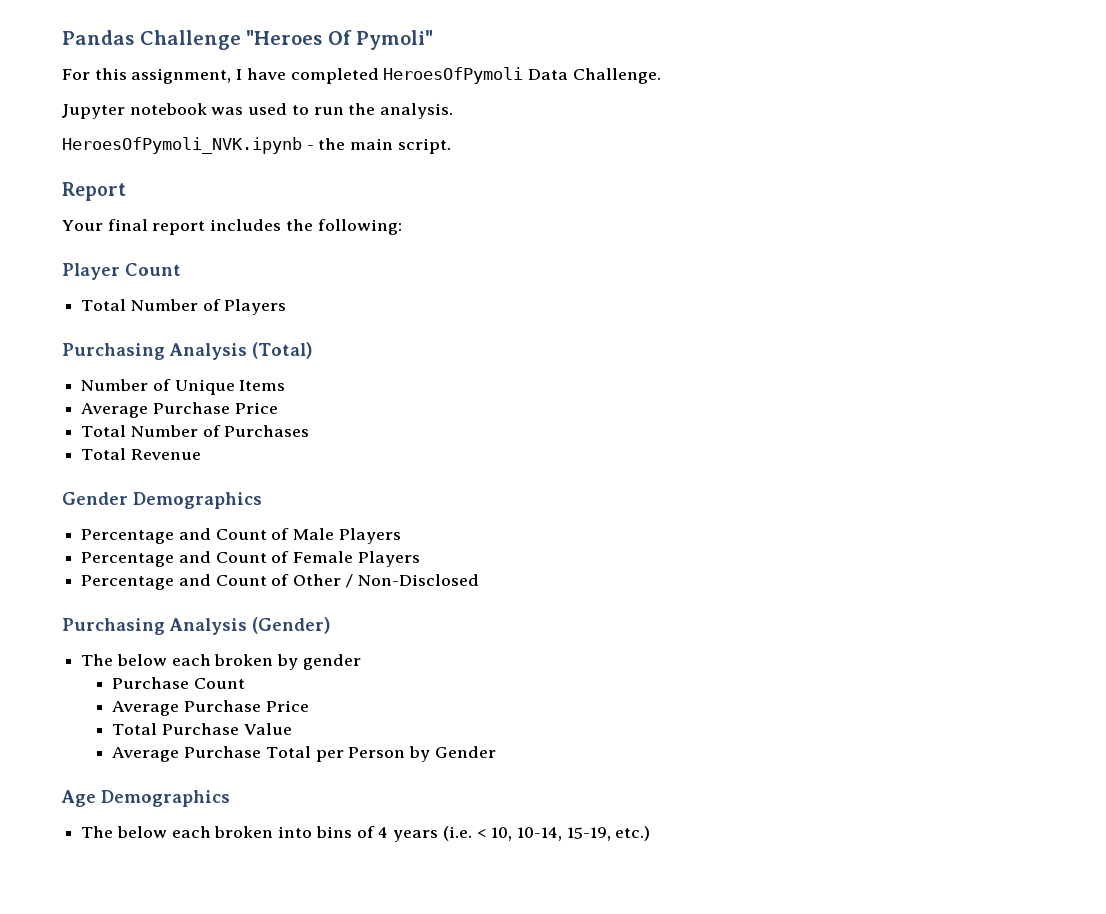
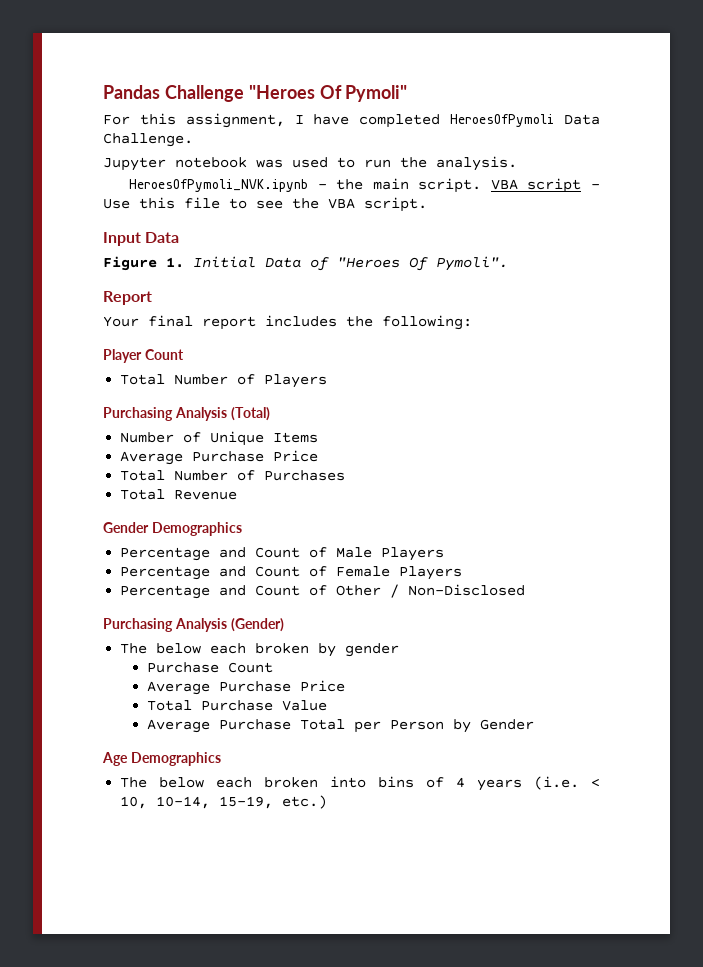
+ VBA script - Use this file to see the VBA script.
+ Input Data
+ Figure 1. Initial Data of "Heroes Of Pymoli".

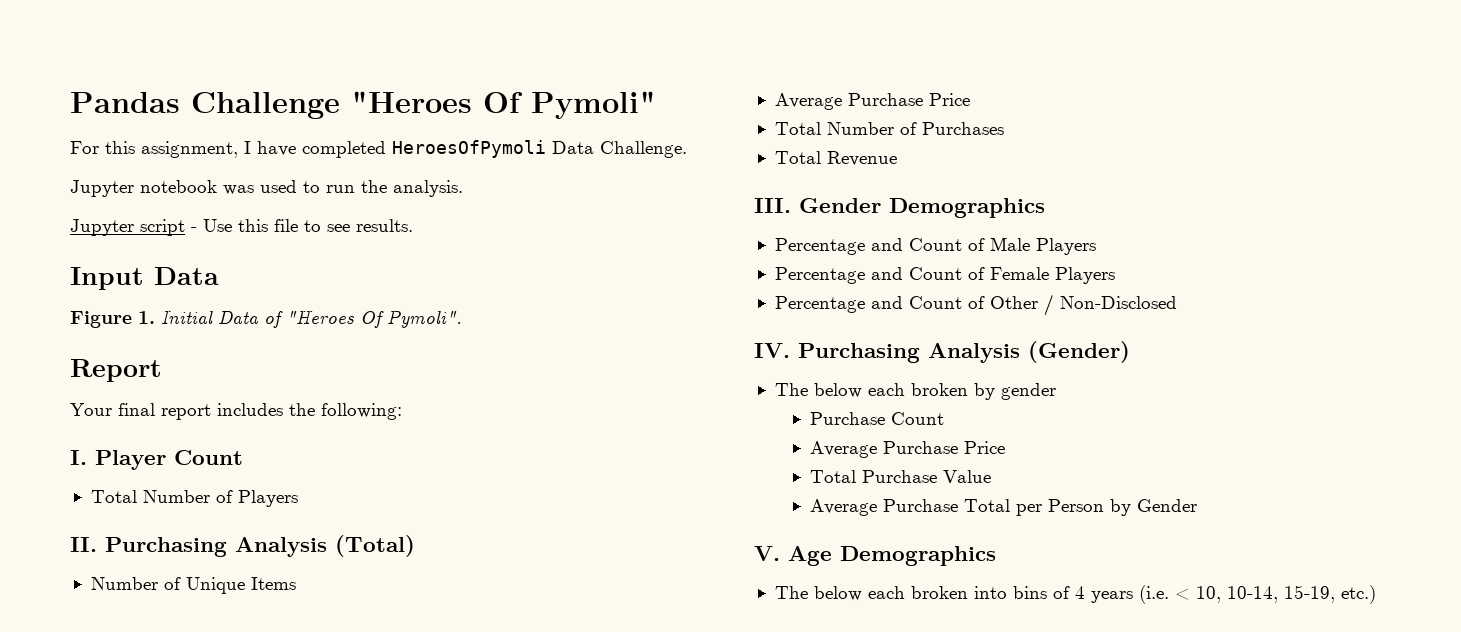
- HeroesOfPymoli_NVK.ipynb - the main script. VBA script - Use this file to see the VBA script.
+ Jupyter script - Use this file to see results.
- Player Count
+ I. Player Count
- Purchasing Analysis (Total)
+ II. Purchasing Analysis (Total)
- Gender Demographics
+ III. Gender Demographics
- Purchasing Analysis (Gender)
+ IV. Purchasing Analysis (Gender)
- Age Demographics
+ V. Age Demographics

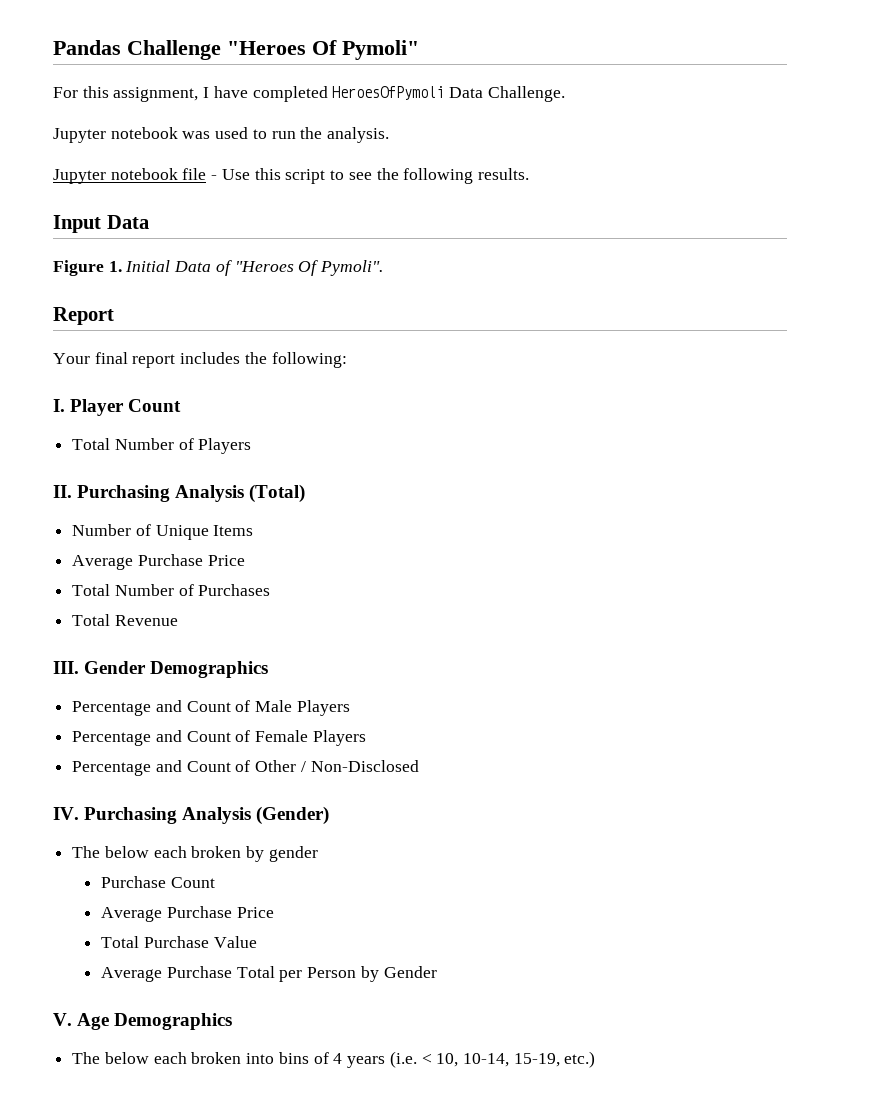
- Jupyter script - Use this file to see results.
+ Jupyter notebook file - Use this script to see the following results.

